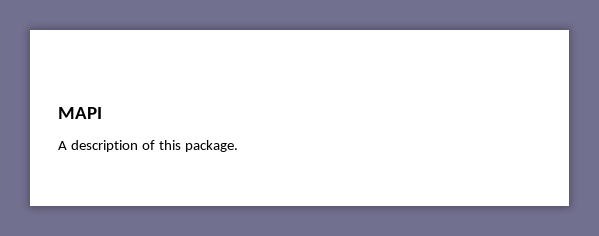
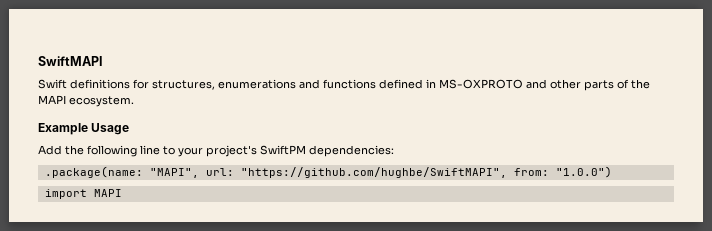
- MAPI
- A description of this package.
+ SwiftMAPI
+ Swift definitions for structures, enumerations and functions defined in MS-OXPROTO and other parts of the MAPI ecosystem.
+ Example Usage
+ Add the following line to your project's SwiftPM dependencies:
+ .package(name: "MAPI", url: "https://github.com/hughbe/SwiftMAPI", from: "1.0.0")
+ import MAPI

